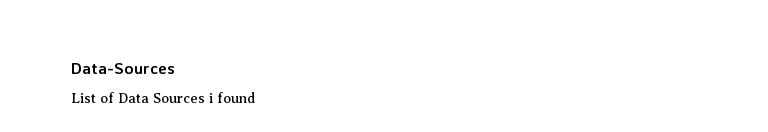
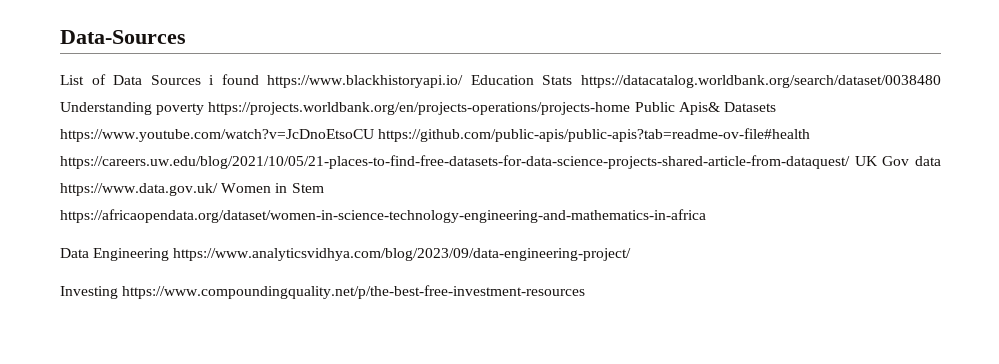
- List of Data Sources i found
+ List of Data Sources i found https://www.blackhistoryapi.io/ Education Stats https://datacatalog.worldbank.org/search/dataset/0038480 Understanding poverty https://projects.worldbank.org/en/projects-operations/projects-home Public Apis& Datasets https://www.youtube.com/watch?v=JcDnoEtsoCU https://github.com/public-apis/public-apis?tab=readme-ov-file#health https://careers.uw.edu/blog/2021/10/05/21-places-to-find-free-datasets-for-data-science-projects-shared-article-from-dataquest/ UK Gov data https://www.data.gov.uk/ Women in Stem https://africaopendata.org/dataset/women-in-science-technology-engineering-and-mathematics-in-africa
+ Data Engineering https://www.analyticsvidhya.com/blog/2023/09/data-engineering-project/
+ Investing https://www.compoundingquality.net/p/the-best-free-investment-resources

